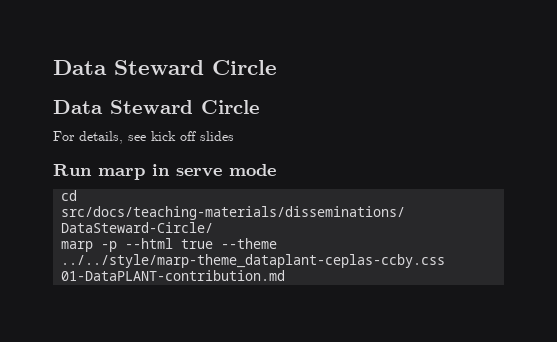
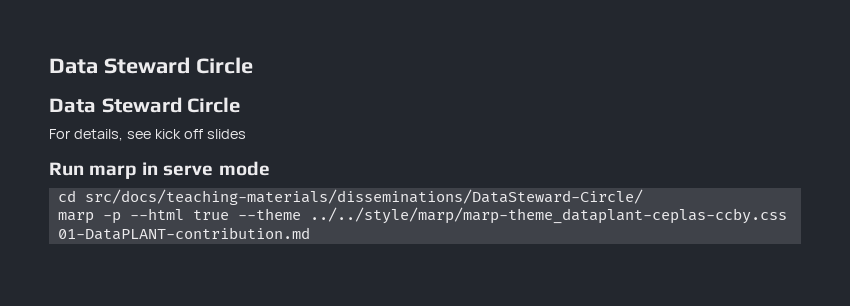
- marp -p --html true --theme ../../style/marp-theme_dataplant-ceplas-ccby.css 01-DataPLANT-contribution.md
+ marp -p --html true --theme ../../style/marp/marp-theme_dataplant-ceplas-ccby.css 01-DataPLANT-contribution.md

